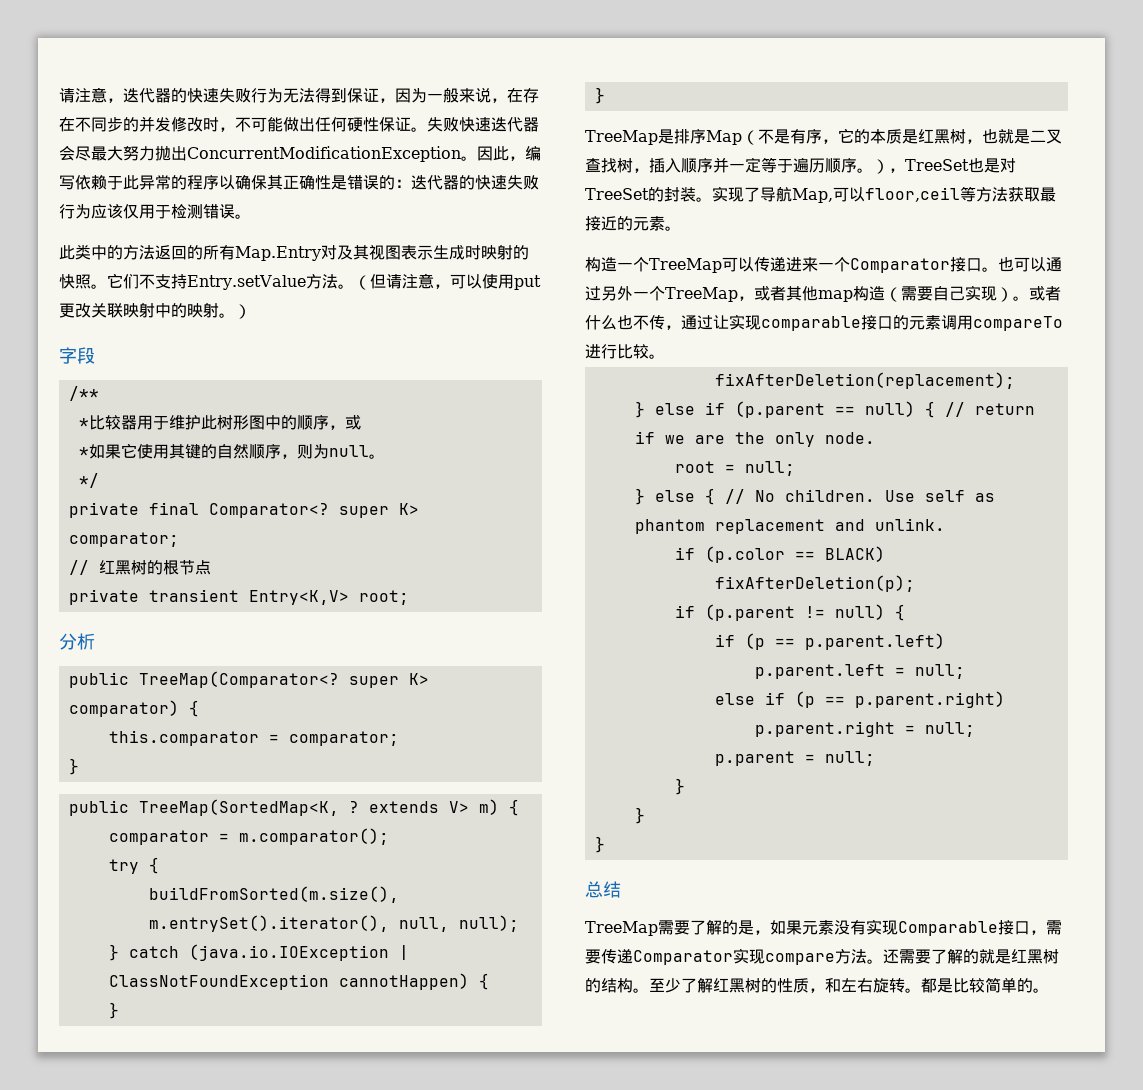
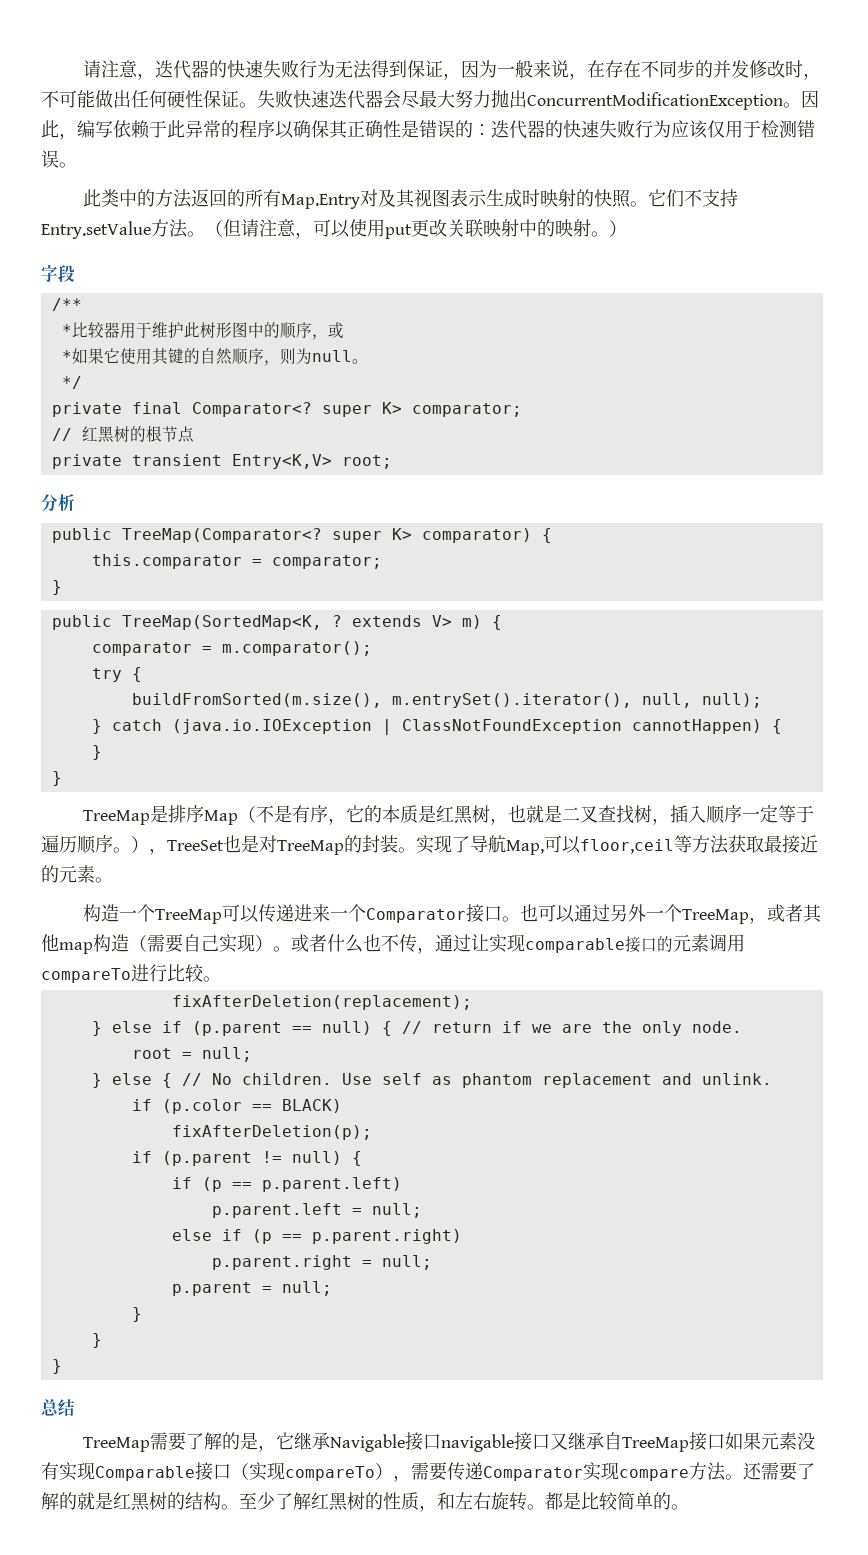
- TreeMap是排序Map（不是有序，它的本质是红黑树，也就是二叉查找树，插入顺序并一定等于遍历顺序。），TreeSet也是对TreeSet的封装。
+ TreeMap是排序Map（不是有序，它的本质是红黑树，也就是二叉查找树，插入顺序一定等于遍历顺序。），TreeSet也是对TreeMap的封装。
- TreeMap需要了解的是，如果元素没有实现Comparable接口，需要传递Comparator实现compare方法。
+ TreeMap需要了解的是，它继承Navigable接口navigable接口又继承自TreeMap接口如果元素没有实现Comparable接口（实现compareTo），需要传递Comparator实现compare方法。

